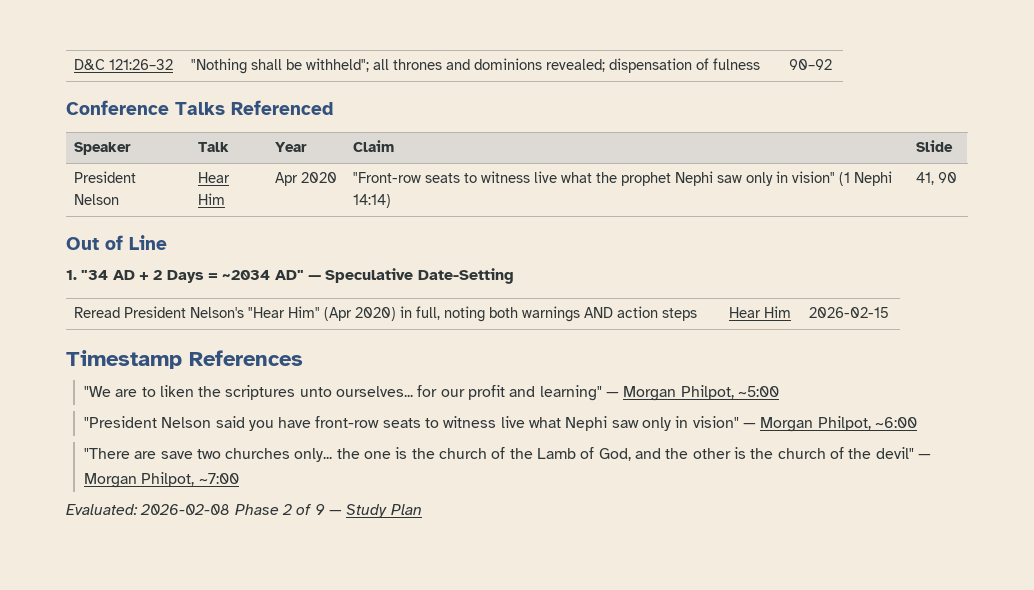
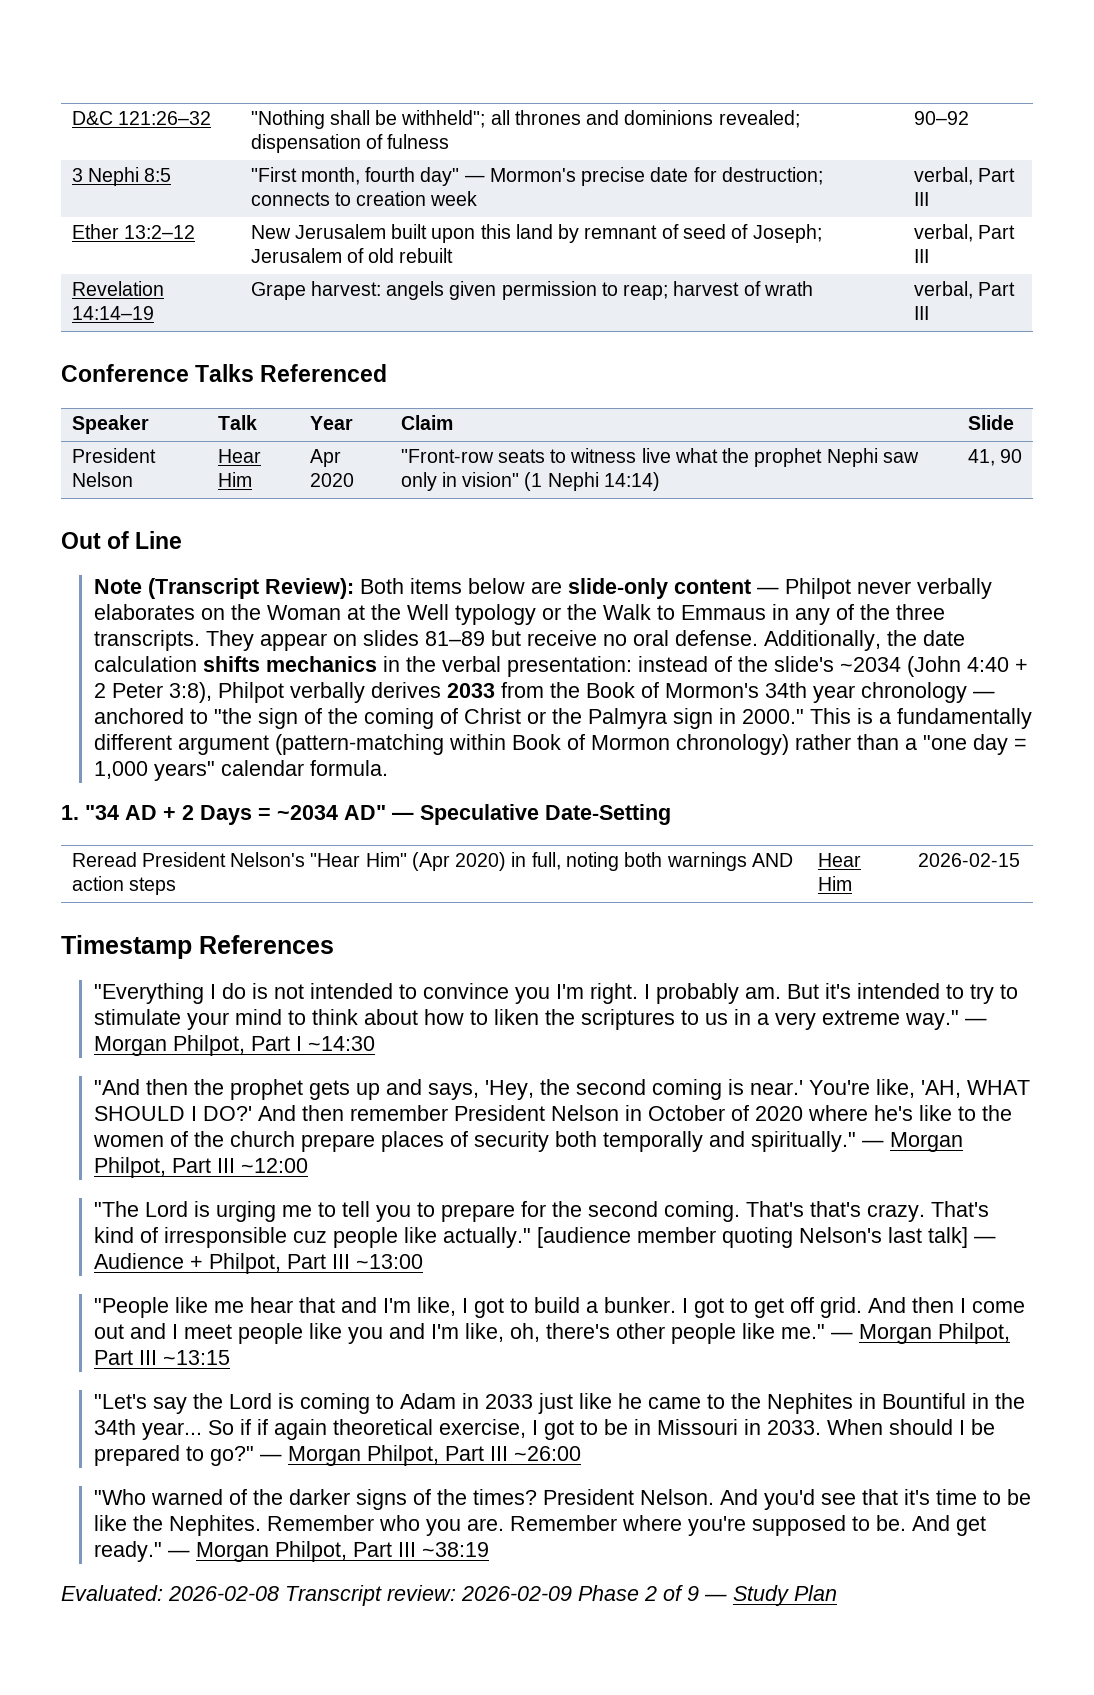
+ 3 Nephi 8:5 | "First month, fourth day" — Mormon's precise date for destruction; connects to creation week | verbal, Part III
+ Ether 13:2–12 | New Jerusalem built upon this land by remnant of seed of Joseph; Jerusalem of old rebuilt | verbal, Part III
+ Revelation 14:14–19 | Grape harvest: angels given permission to reap; harvest of wrath | verbal, Part III
+ Note (Transcript Review): Both items below are slide-only content — Philpot never verbally elaborates on the Woman at the Well typology or the Walk to Emmaus in any of the three transcripts. They appear on slides 81–89 but receive no oral defense. Additionally, the date calculation shifts mechanics in the verbal presentation: instead of the slide's ~2034 (John 4:40 + 2 Peter 3:8), Philpot verbally derives 2033 from the Book of Mormon's 34th year chronology — anchored to "the sign of the coming of Christ or the Palmyra sign in 2000." This is a fundamentally different argument (pattern-matching within Book of Mormon chronology) rather than a "one day = 1,000 years" calendar formula.
- "We are to liken the scriptures unto ourselves... for our profit and learning" — Morgan Philpot, ~5:00
- "President Nelson said you have front-row seats to witness live what Nephi saw only in vision" — Morgan Philpot, ~6:00
- "There are save two churches only... the one is the church of the Lamb of God, and the other is the church of the devil" — Morgan Philpot, ~7:00
+ "Everything I do is not intended to convince you I'm right. I probably am. But it's intended to try to stimulate your mind to think about how to liken the scriptures to us in a very extreme way." — Morgan Philpot, Part I ~14:30
+ "And then the prophet gets up and says, 'Hey, the second coming is near.' You're like, 'AH, WHAT SHOULD I DO?' And then remember President Nelson in October of 2020 where he's like to the women of the church prepare places of security both temporally and spiritually." — Morgan Philpot, Part III ~12:00
+ "The Lord is urging me to tell you to prepare for the second coming. That's that's crazy. That's kind of irresponsible cuz people like actually." [audience member quoting Nelson's last talk] — Audience + Philpot, Part III ~13:00
+ "People like me hear that and I'm like, I got to build a bunker. I got to get off grid. And then I come out and I meet people like you and I'm like, oh, there's other people like me." — Morgan Philpot, Part III ~13:15
+ "Let's say the Lord is coming to Adam in 2033 just like he came to the Nephites in Bountiful in the 34th year... So if if again theoretical exercise, I got to be in Missouri in 2033. When should I be prepared to go?" — Morgan Philpot, Part III ~26:00
+ "Who warned of the darker signs of the times? President Nelson. And you'd see that it's time to be like the Nephites. Remember who you are. Remember where you're supposed to be. And get ready." — Morgan Philpot, Part III ~38:19
- Evaluated: 2026-02-08 Phase 2 of 9 — Study Plan
+ Evaluated: 2026-02-08 Transcript review: 2026-02-09 Phase 2 of 9 — Study Plan

